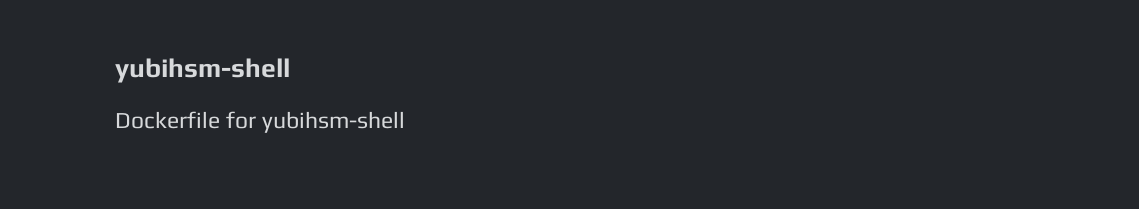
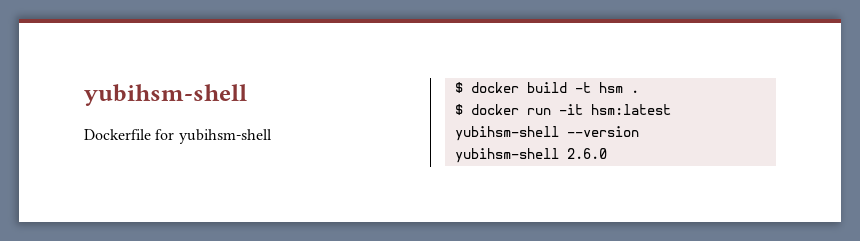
+ $ docker build -t hsm .
+ $ docker run -it hsm:latest yubihsm-shell --version
+ yubihsm-shell 2.6.0

